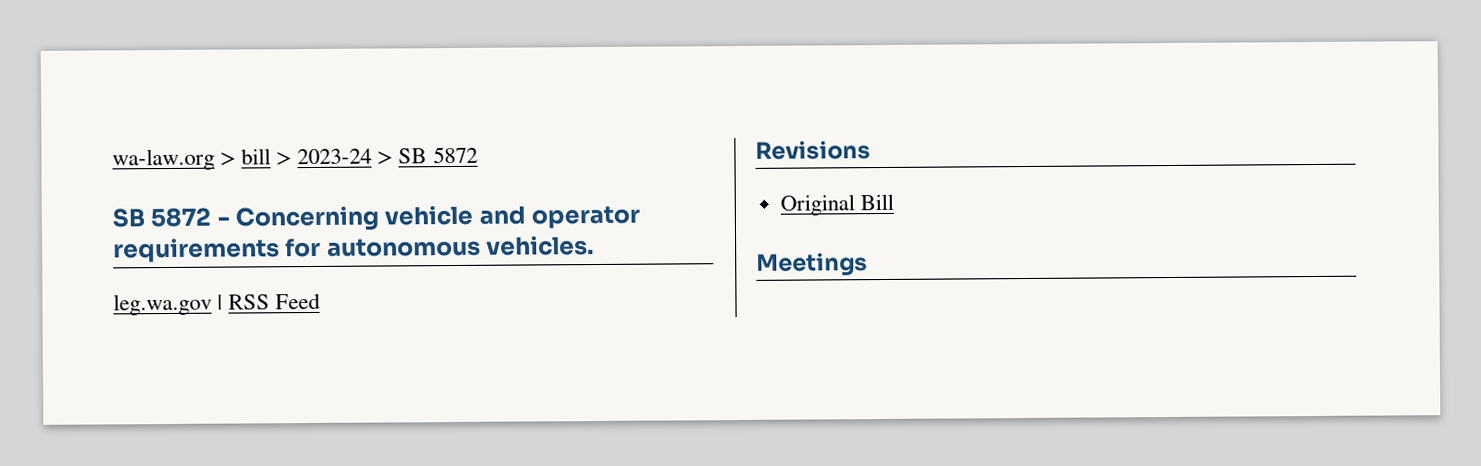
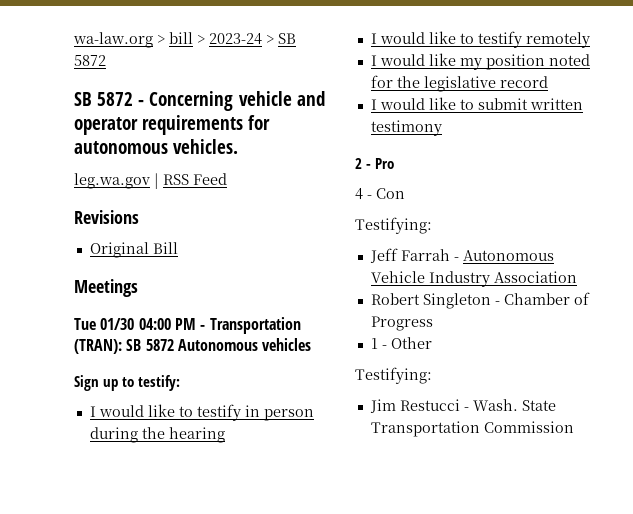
+ Tue 01/30 04:00 PM - Transportation (TRAN): SB 5872 Autonomous vehicles
+ Sign up to testify:
+ I would like to testify in person during the hearing
+ I would like to testify remotely
+ I would like my position noted for the legislative record
+ I would like to submit written testimony
+ 2 - Pro
+ 4 - Con
+ Testifying:
+ Jeff Farrah - Autonomous Vehicle Industry Association
+ Robert Singleton - Chamber of Progress
+ 1 - Other
+ Testifying:
+ Jim Restucci - Wash. State Transportation Commission

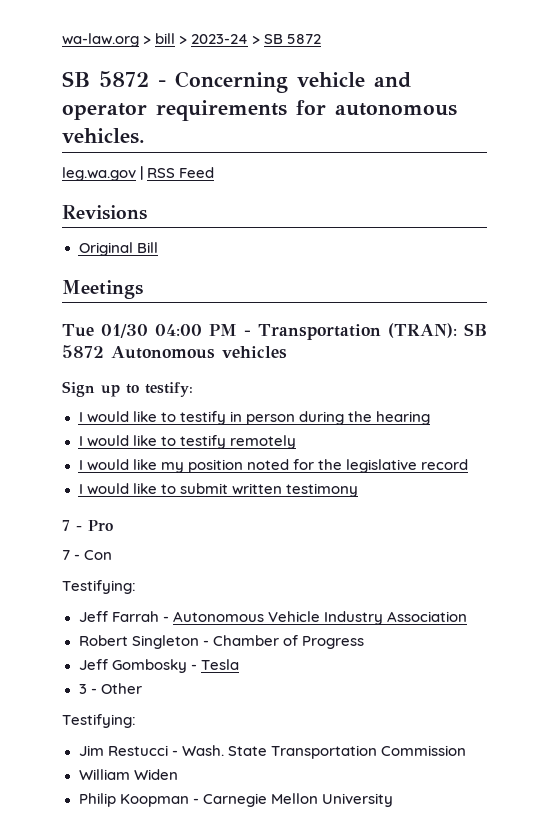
- 2 - Pro
+ 7 - Pro
- 4 - Con
+ 7 - Con
- 1 - Other
+ Jeff Gombosky - Tesla
+ 3 - Other
+ William Widen
+ Philip Koopman - Carnegie Mellon University

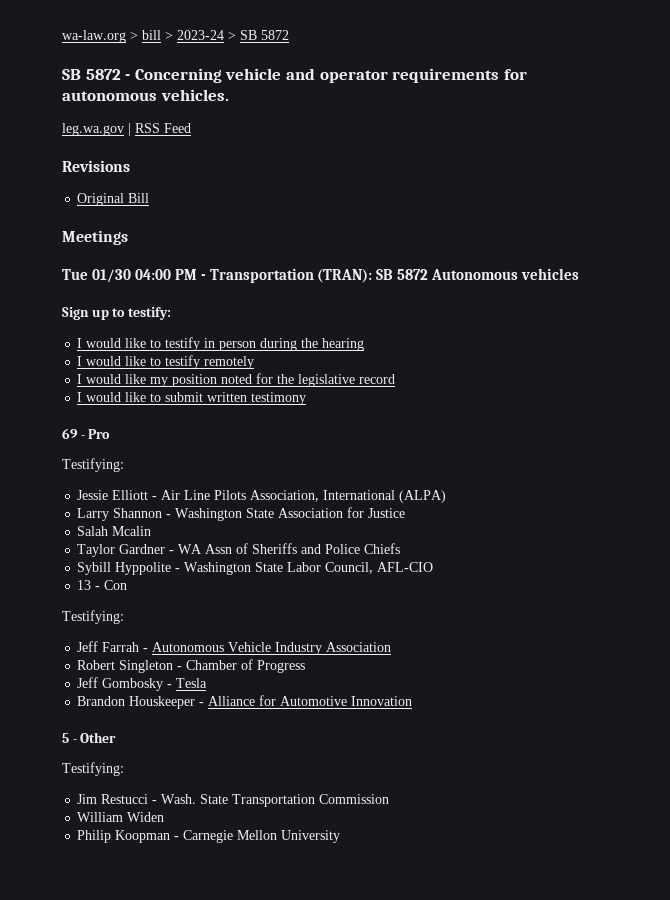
- 7 - Pro
- 7 - Con
+ 69 - Pro
+ Testifying:
+ Jessie Elliott - Air Line Pilots Association, International (ALPA)
+ Larry Shannon - Washington State Association for Justice
+ Salah Mcalin
+ Taylor Gardner - WA Assn of Sheriffs and Police Chiefs
+ Sybill Hyppolite - Washington State Labor Council, AFL-CIO
+ 13 - Con
- 3 - Other
+ Brandon Houskeeper - Alliance for Automotive Innovation
+ 5 - Other

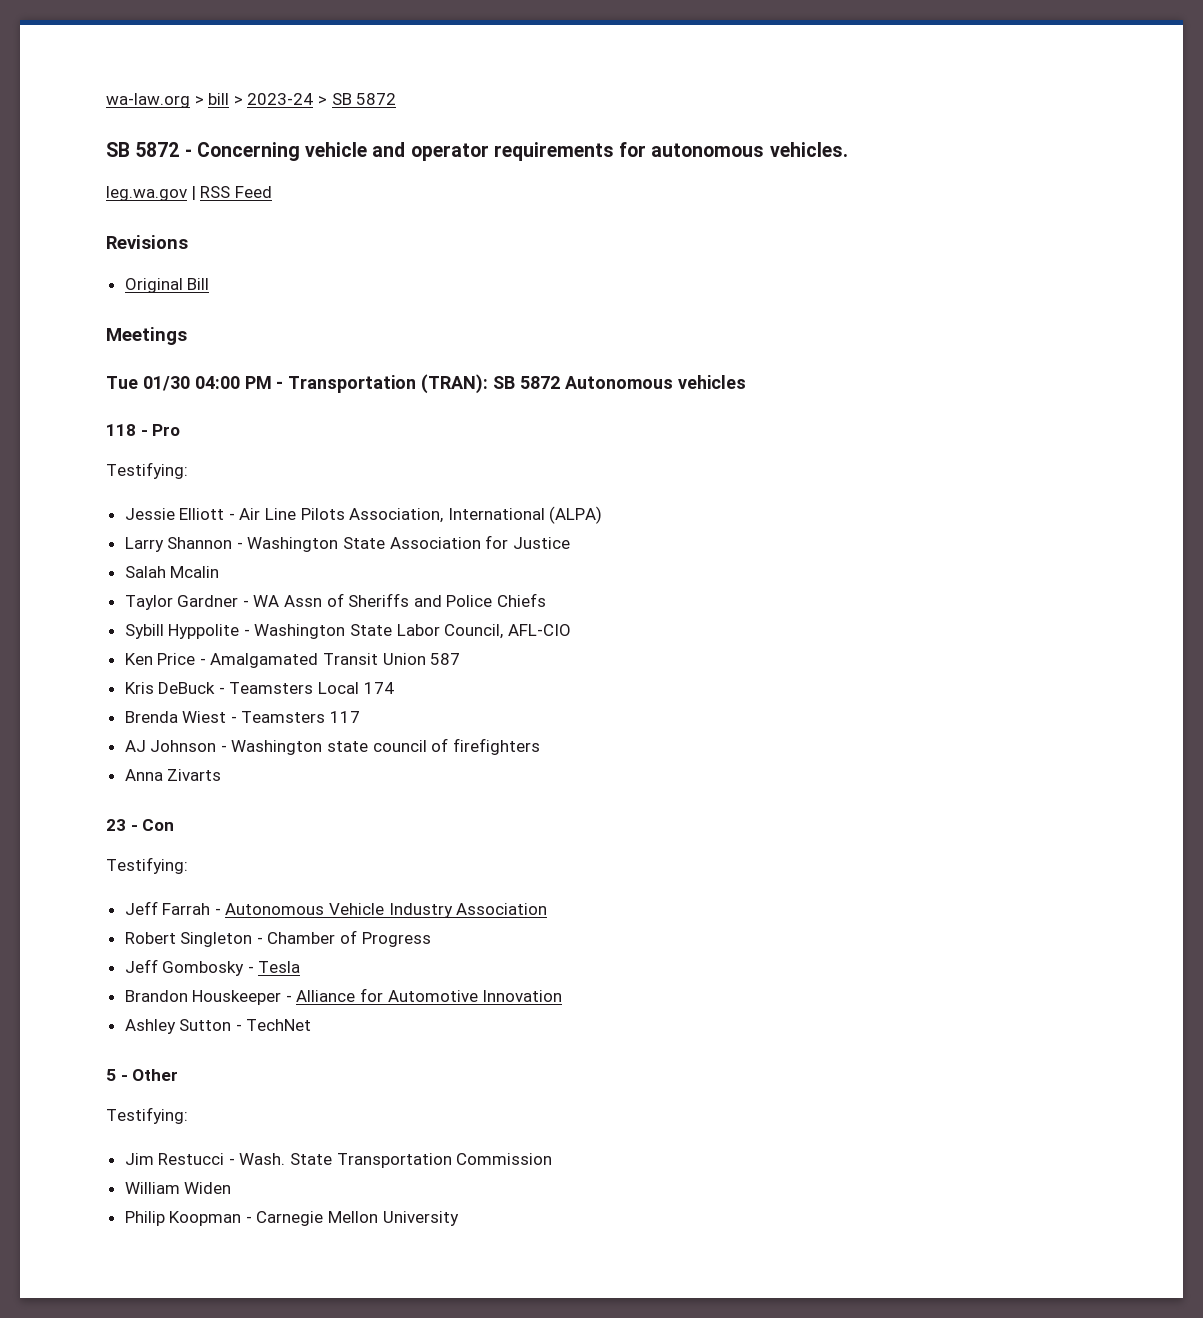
- Sign up to testify:
- I would like to testify in person during the hearing
- I would like to testify remotely
- I would like my position noted for the legislative record
- I would like to submit written testimony
- 69 - Pro
+ 118 - Pro
- 13 - Con
+ Ken Price - Amalgamated Transit Union 587
+ Kris DeBuck - Teamsters Local 174
+ Brenda Wiest - Teamsters 117
+ AJ Johnson - Washington state council of firefighters
+ Anna Zivarts
+ 23 - Con
+ Ashley Sutton - TechNet

